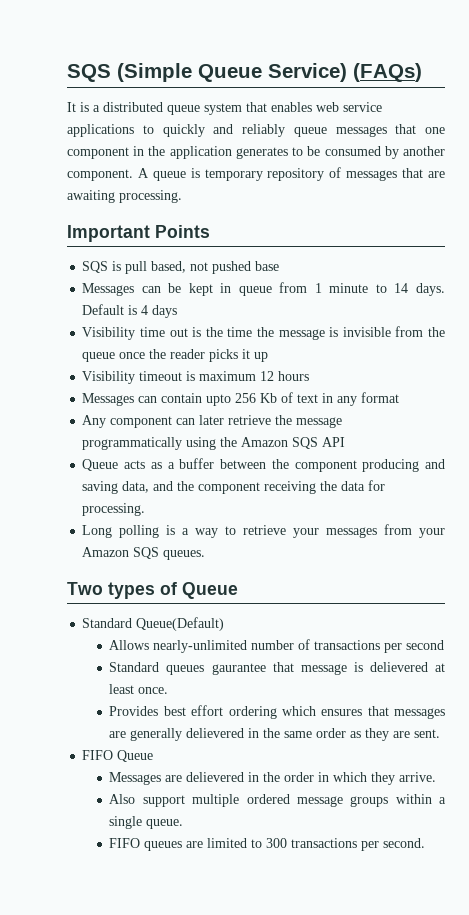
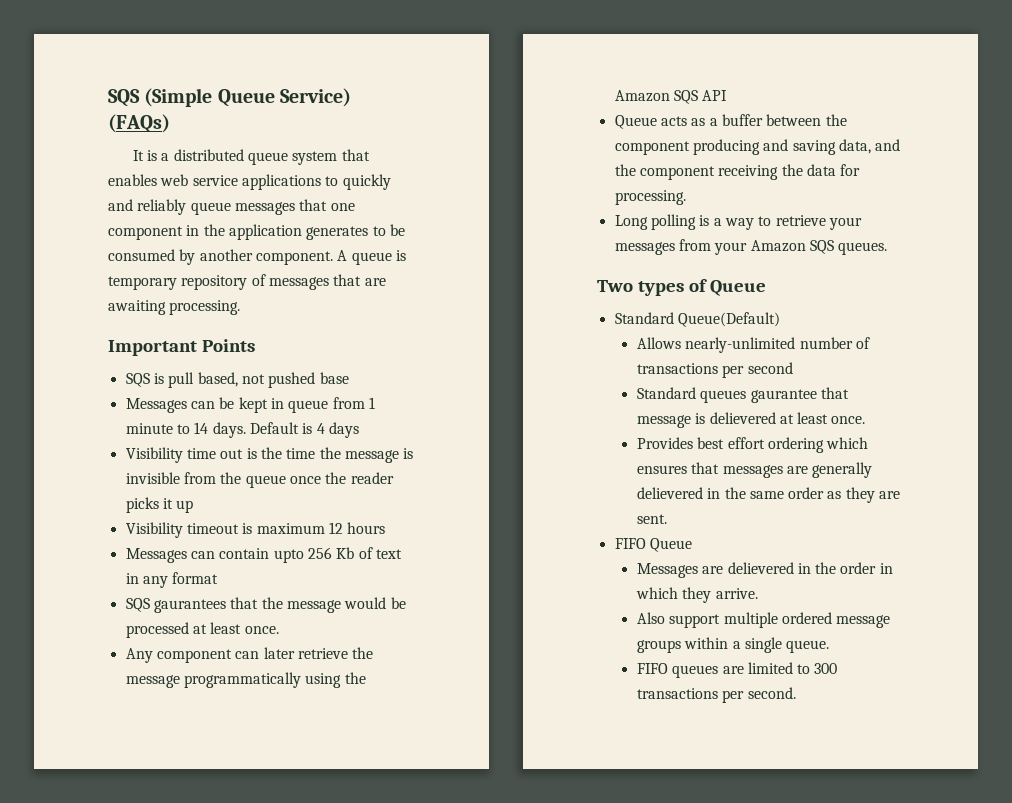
+ SQS gaurantees that the message would be processed at least once.

